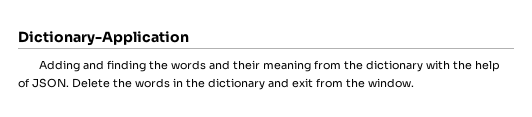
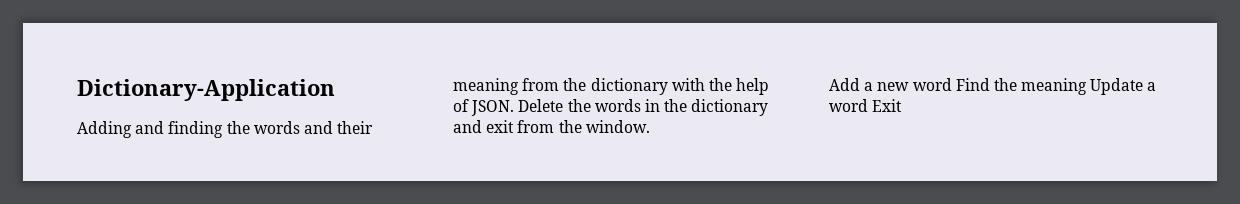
+ Add a new word Find the meaning Update a word Exit

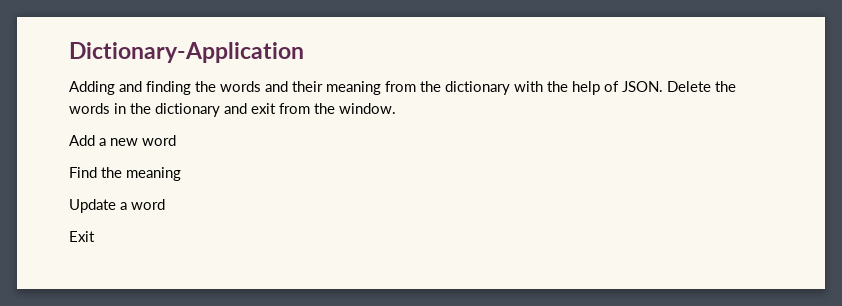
- Add a new word Find the meaning Update a word Exit
+ Add a new word
+ Find the meaning
+ Update a word
+ Exit

